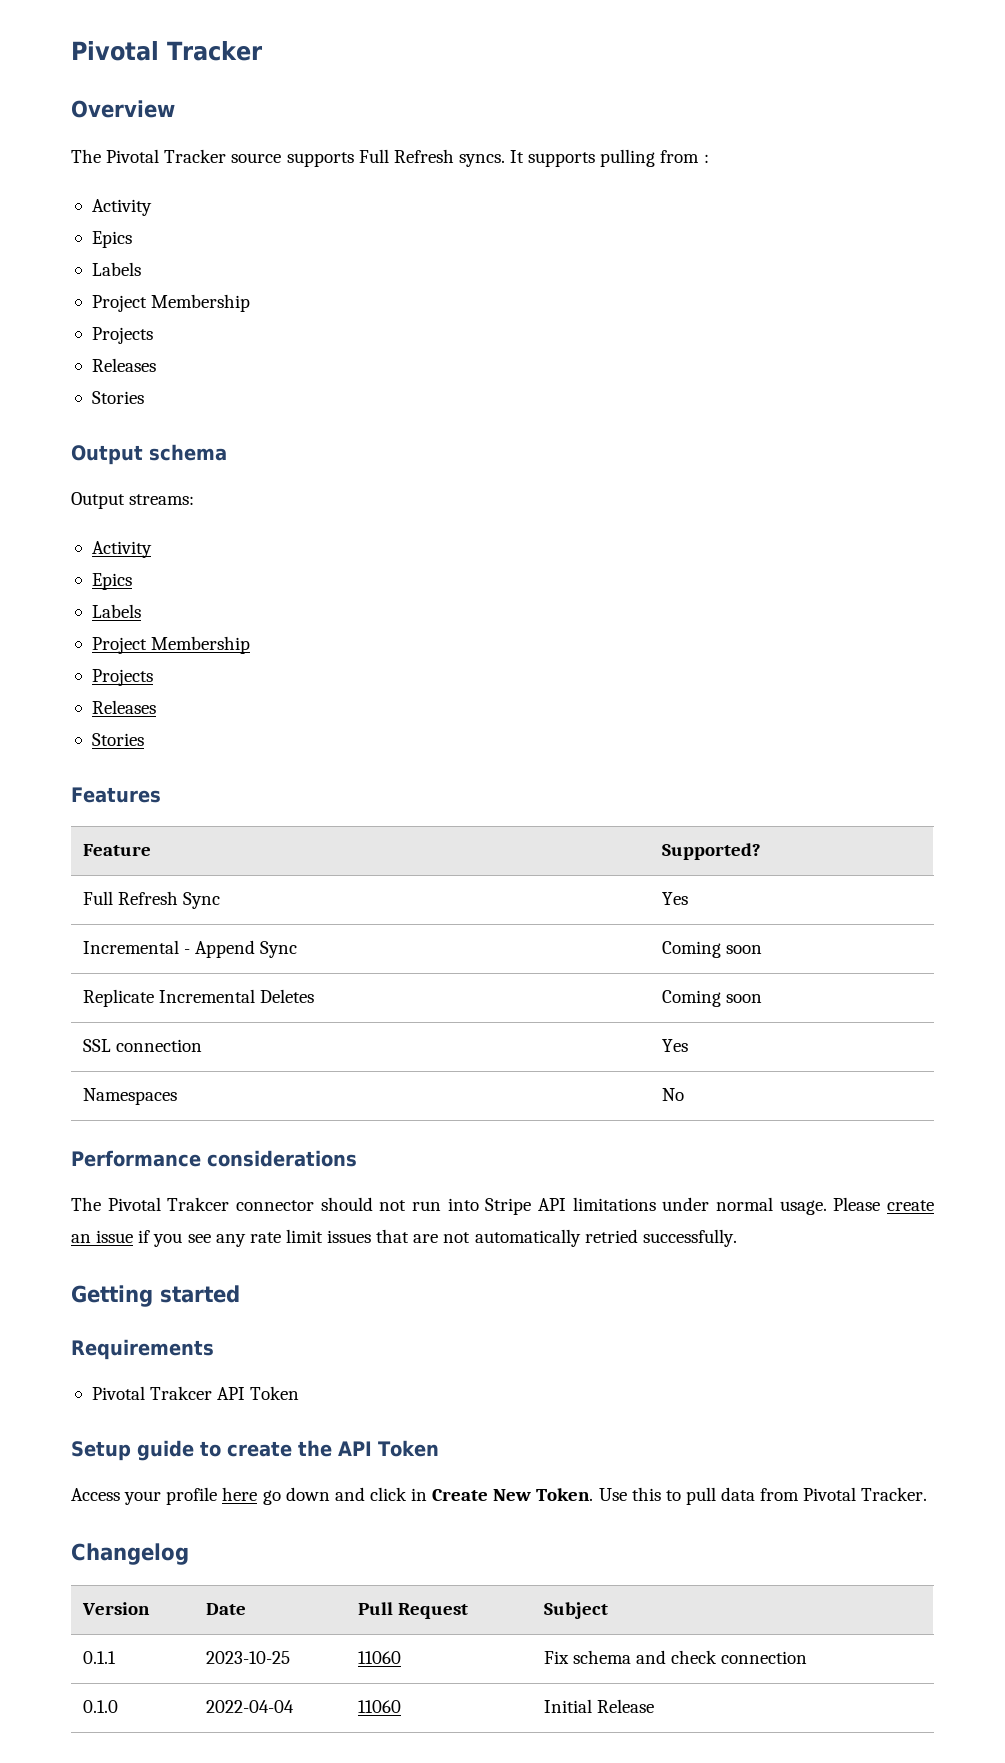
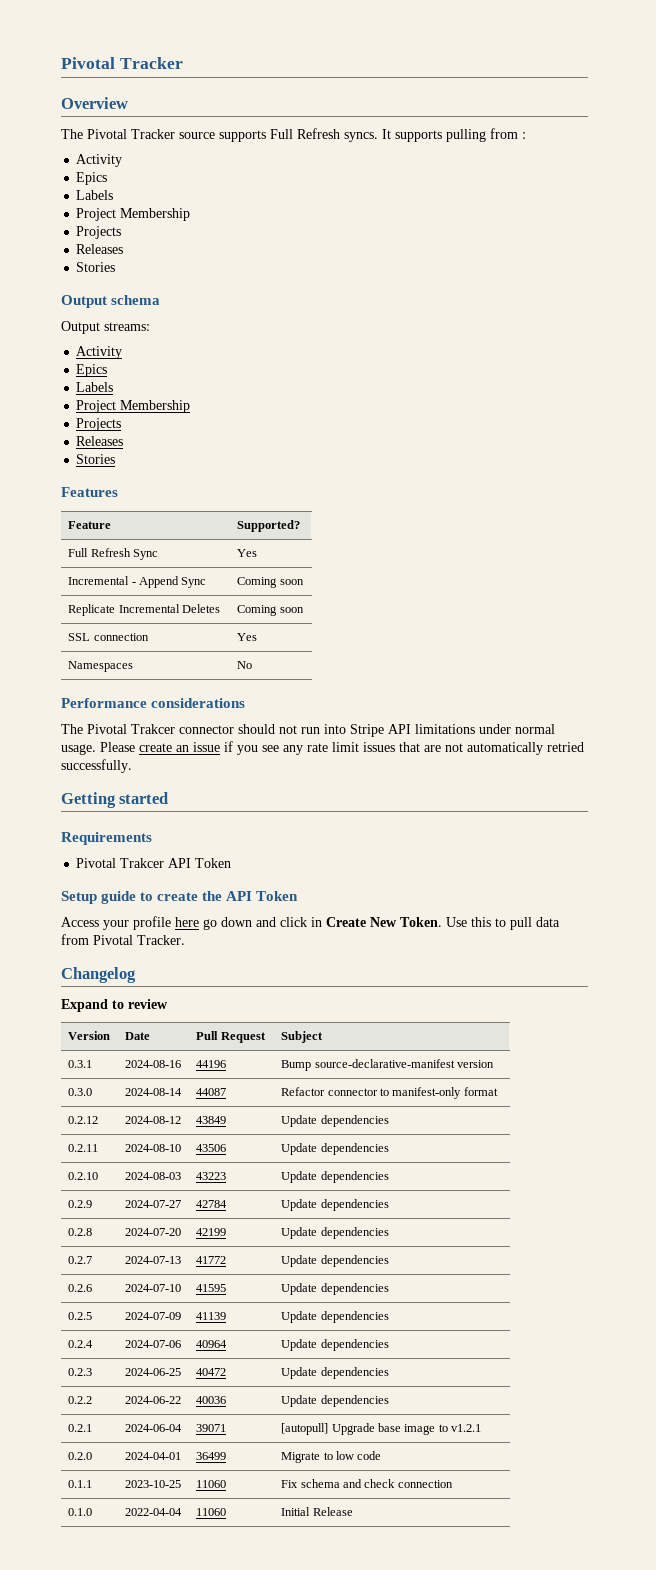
+ Expand to review
+ 0.3.1 | 2024-08-16 | 44196 | Bump source-declarative-manifest version
+ 0.3.0 | 2024-08-14 | 44087 | Refactor connector to manifest-only format
+ 0.2.12 | 2024-08-12 | 43849 | Update dependencies
+ 0.2.11 | 2024-08-10 | 43506 | Update dependencies
+ 0.2.10 | 2024-08-03 | 43223 | Update dependencies
+ 0.2.9 | 2024-07-27 | 42784 | Update dependencies
+ 0.2.8 | 2024-07-20 | 42199 | Update dependencies
+ 0.2.7 | 2024-07-13 | 41772 | Update dependencies
+ 0.2.6 | 2024-07-10 | 41595 | Update dependencies
+ 0.2.5 | 2024-07-09 | 41139 | Update dependencies
+ 0.2.4 | 2024-07-06 | 40964 | Update dependencies
+ 0.2.3 | 2024-06-25 | 40472 | Update dependencies
+ 0.2.2 | 2024-06-22 | 40036 | Update dependencies
+ 0.2.1 | 2024-06-04 | 39071 | [autopull] Upgrade base image to v1.2.1
+ 0.2.0 | 2024-04-01 | 36499 | Migrate to low code

